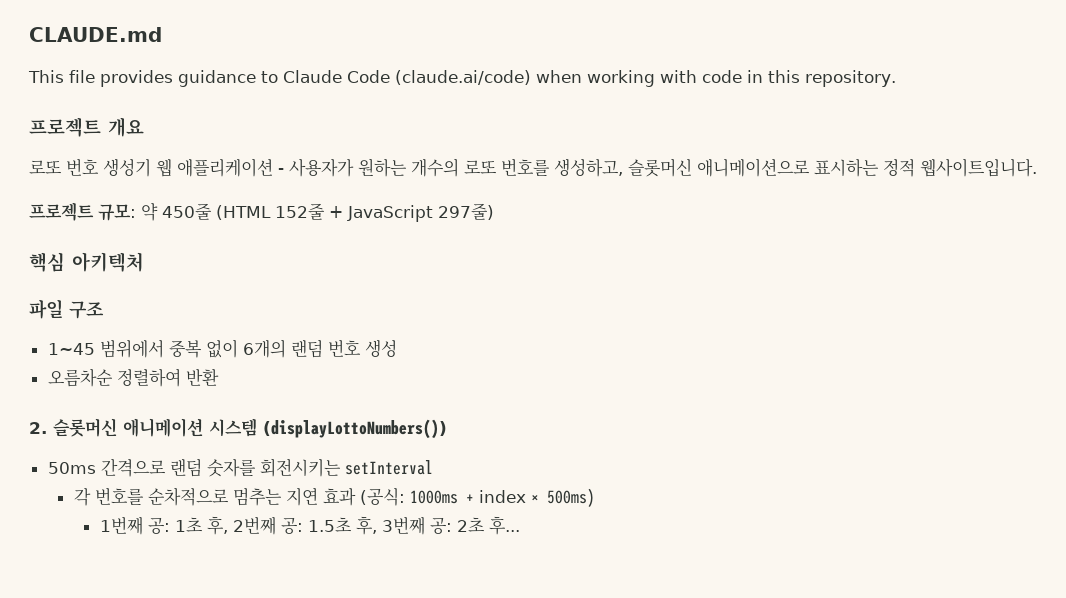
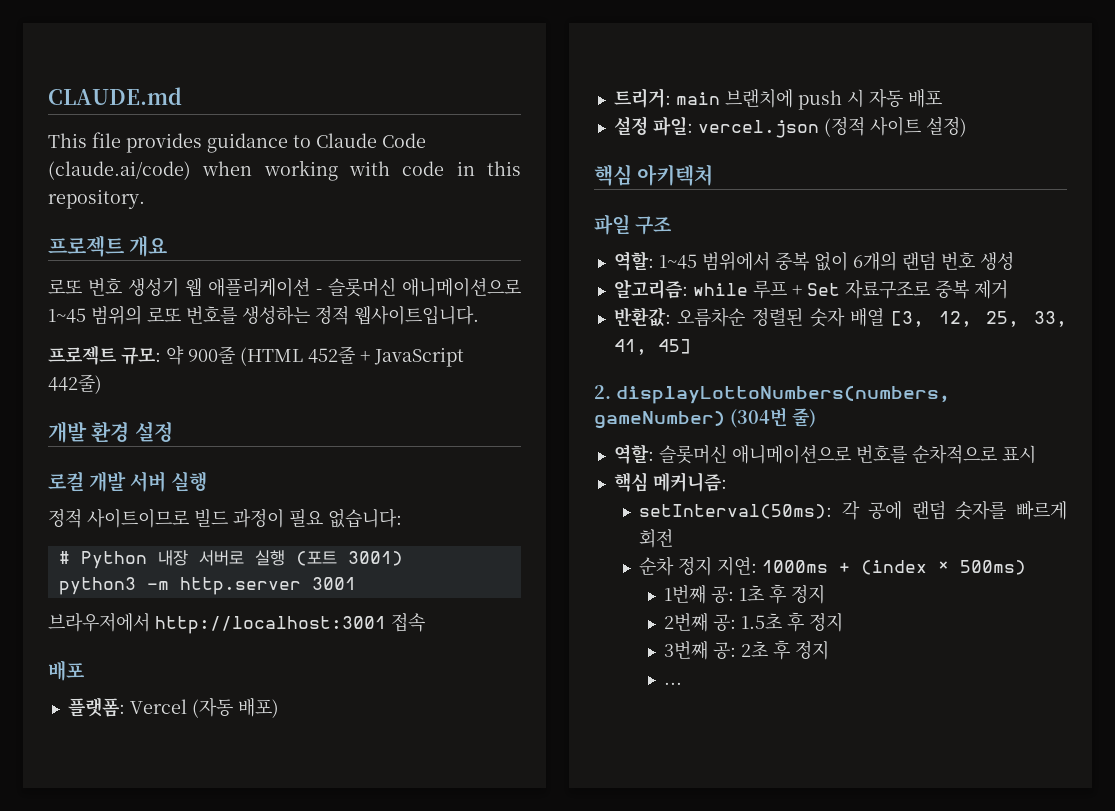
- 로또 번호 생성기 웹 애플리케이션 - 사용자가 원하는 개수의 로또 번호를 생성하고, 슬롯머신 애니메이션으로 표시하는 정적 웹사이트입니다.
+ 로또 번호 생성기 웹 애플리케이션 - 슬롯머신 애니메이션으로 1~45 범위의 로또 번호를 생성하는 정적 웹사이트입니다.
- 프로젝트 규모: 약 450줄 (HTML 152줄 + JavaScript 297줄)
+ 프로젝트 규모: 약 900줄 (HTML 452줄 + JavaScript 442줄)
+ 개발 환경 설정
+ 로컬 개발 서버 실행
+ 정적 사이트이므로 빌드 과정이 필요 없습니다:
+ # Python 내장 서버로 실행 (포트 3001)
+ python3 -m http.server 3001
+ 브라우저에서 http://localhost:3001 접속
+ 배포
+ 플랫폼: Vercel (자동 배포)
+ 트리거: main 브랜치에 push 시 자동 배포
+ 설정 파일: vercel.json (정적 사이트 설정)
- 1~45 범위에서 중복 없이 6개의 랜덤 번호 생성
+ 역할: 1~45 범위에서 중복 없이 6개의 랜덤 번호 생성
- 오름차순 정렬하여 반환
- 2. 슬롯머신 애니메이션 시스템 (displayLottoNumbers())
- 50ms 간격으로 랜덤 숫자를 회전시키는 setInterval
- 각 번호를 순차적으로 멈추는 지연 효과 (공식: 1000ms + index × 500ms)
+ 알고리즘: while 루프 + Set 자료구조로 중복 제거
+ 반환값: 오름차순 정렬된 숫자 배열 [3, 12, 25, 33, 41, 45]
+ 2. displayLottoNumbers(numbers, gameNumber) (304번 줄)
+ 역할: 슬롯머신 애니메이션으로 번호를 순차적으로 표시
+ 핵심 메커니즘:
+ setInterval(50ms): 각 공에 랜덤 숫자를 빠르게 회전
+ 순차 정지 지연: 1000ms + (index × 500ms)
- 1번째 공: 1초 후, 2번째 공: 1.5초 후, 3번째 공: 2초 후...
+ 1번째 공: 1초 후 정지
+ 2번째 공: 1.5초 후 정지
+ 3번째 공: 2초 후 정지
+ ...

